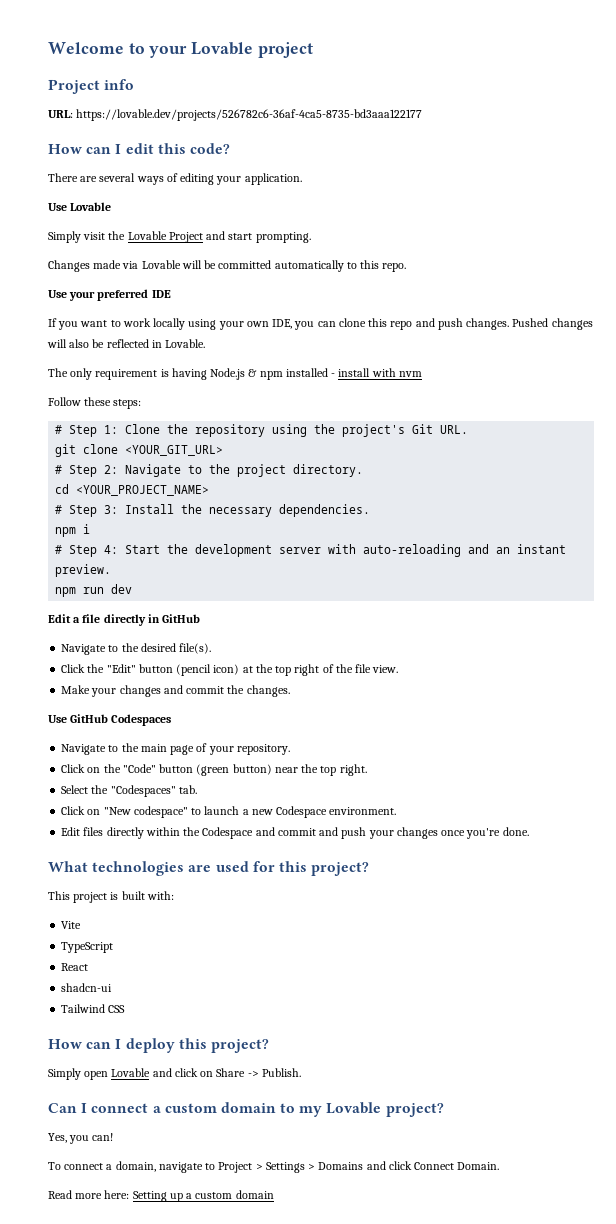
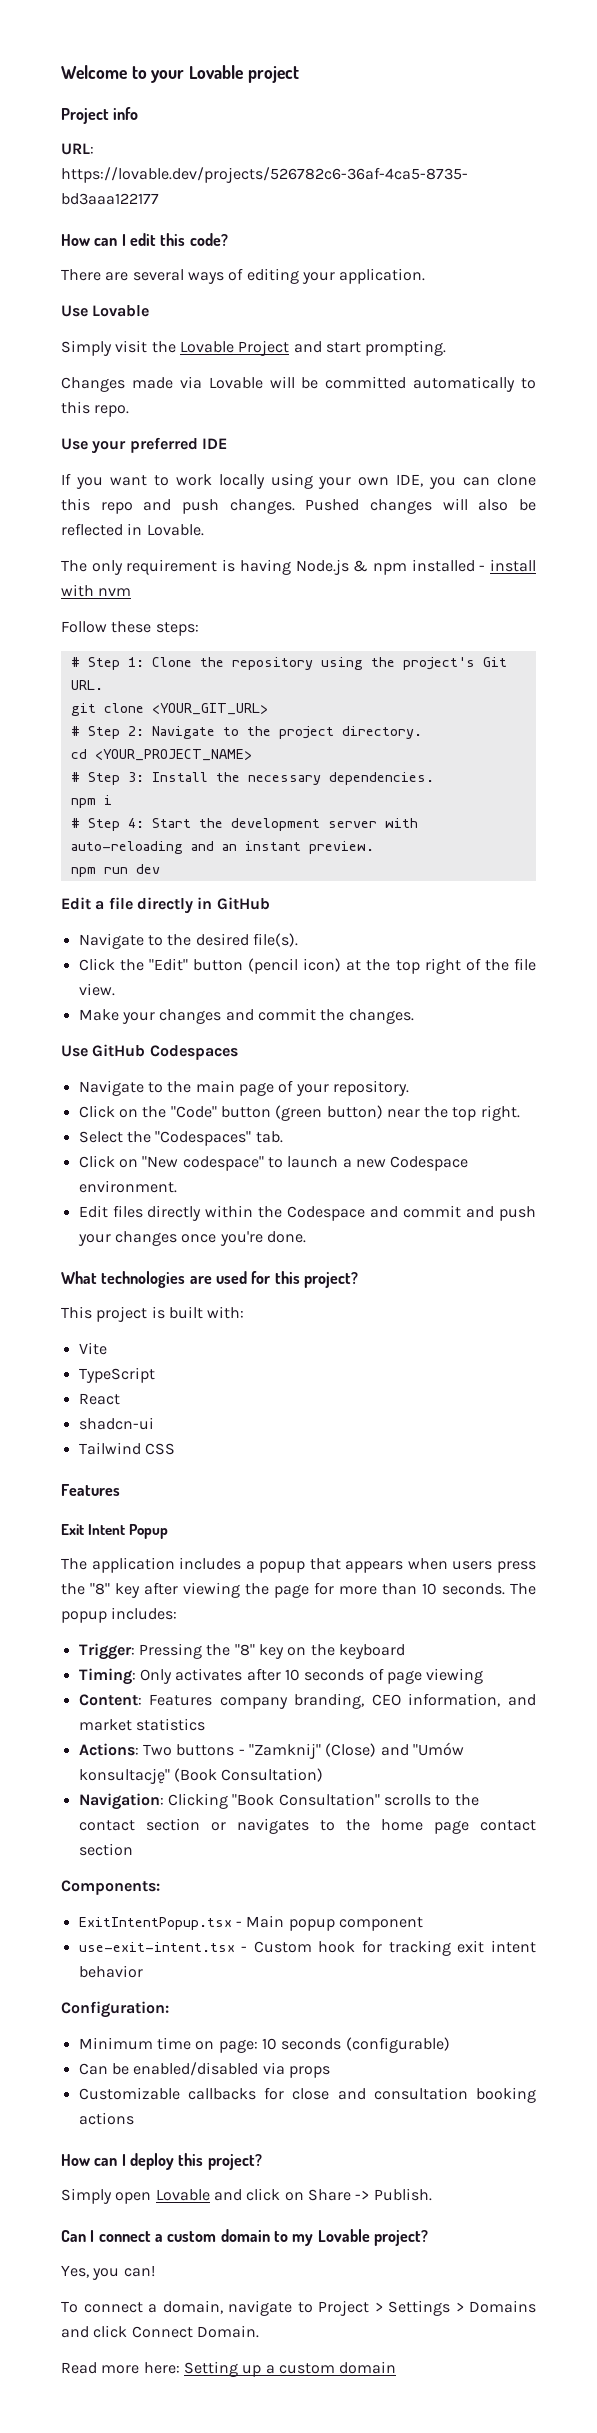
  Tailwind CSS
+ Features
+ Exit Intent Popup
+ The application includes a popup that appears when users press the "8" key after viewing the page for more than 10 seconds. The popup includes:
+ Trigger: Pressing the "8" key on the keyboard
+ Timing: Only activates after 10 seconds of page viewing
+ Content: Features company branding, CEO information, and market statistics
+ Actions: Two buttons - "Zamknij" (Close) and "Umów konsultację" (Book Consultation)
+ Navigation: Clicking "Book Consultation" scrolls to the contact section or navigates to the home page contact section
+ Components:
+ ExitIntentPopup.tsx - Main popup component
+ use-exit-intent.tsx - Custom hook for tracking exit intent behavior
+ Configuration:
+ Minimum time on page: 10 seconds (configurable)
+ Can be enabled/disabled via props
+ Customizable callbacks for close and consultation booking actions

